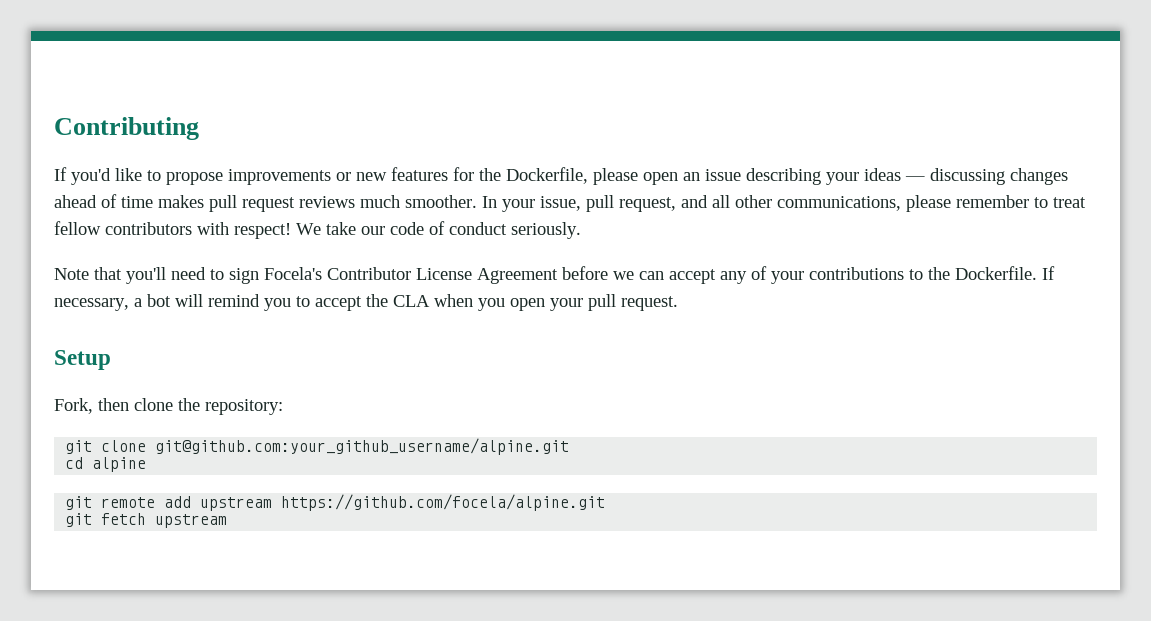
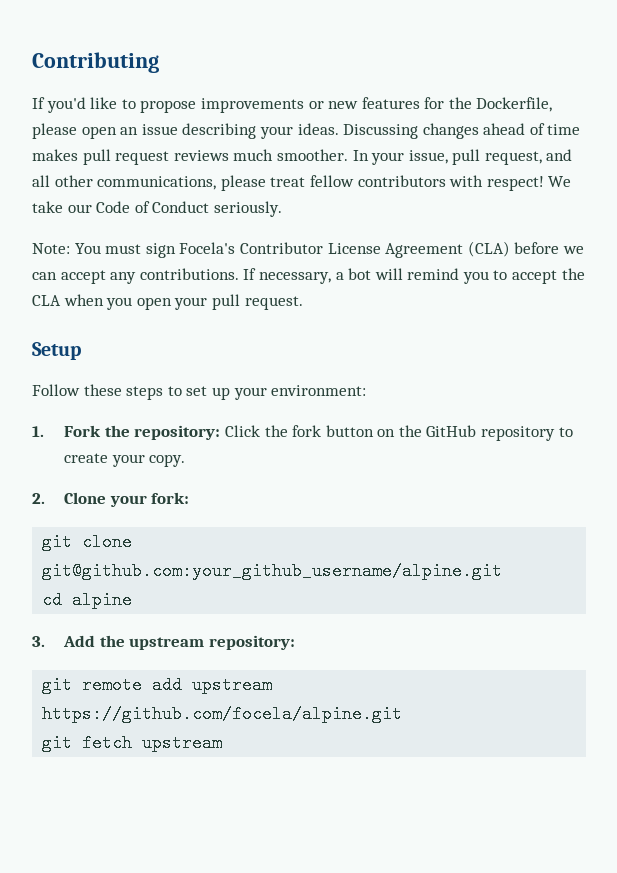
- If you'd like to propose improvements or new features for the Dockerfile, please open an issue describing your ideas — discussing changes ahead of time makes pull request reviews much smoother.
+ If you'd like to propose improvements or new features for the Dockerfile, please open an issue describing your ideas. Discussing changes ahead of time makes pull request reviews much smoother.
- In your issue, pull request, and all other communications, please remember to treat fellow contributors with respect!
+ In your issue, pull request, and all other communications, please treat fellow contributors with respect!
- We take our code of conduct seriously.
- Note that you'll need to sign Focela's Contributor License Agreement before we can accept any of your contributions to the Dockerfile.
+ We take our Code of Conduct seriously.
+ Note: You must sign Focela's Contributor License Agreement (CLA) before we can accept any contributions.
- Fork, then clone the repository:
+ Follow these steps to set up your environment:
+ 1. Fork the repository: Click the fork button on the GitHub repository to create your copy.
+ 2. Clone your fork:
+ 3. Add the upstream repository:

